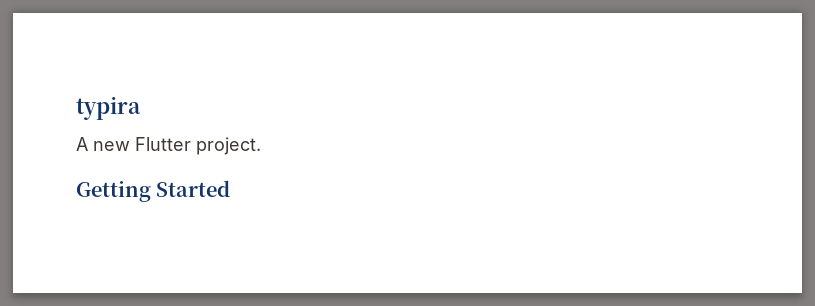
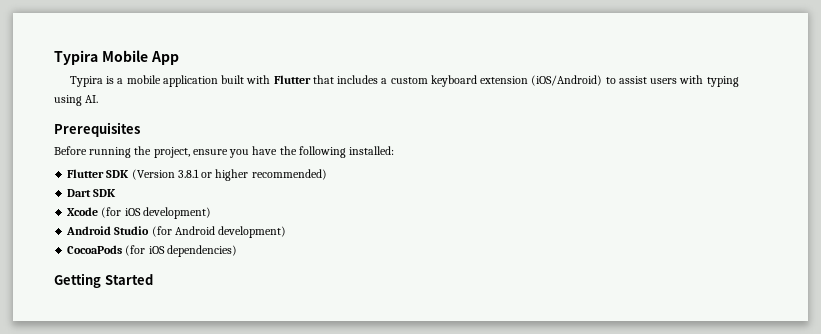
- typira
- A new Flutter project.
+ Typira Mobile App
+ Typira is a mobile application built with Flutter that includes a custom keyboard extension (iOS/Android) to assist users with typing using AI.
+ Prerequisites
+ Before running the project, ensure you have the following installed:
+ Flutter SDK (Version 3.8.1 or higher recommended)
+ Dart SDK
+ Xcode (for iOS development)
+ Android Studio (for Android development)
+ CocoaPods (for iOS dependencies)

